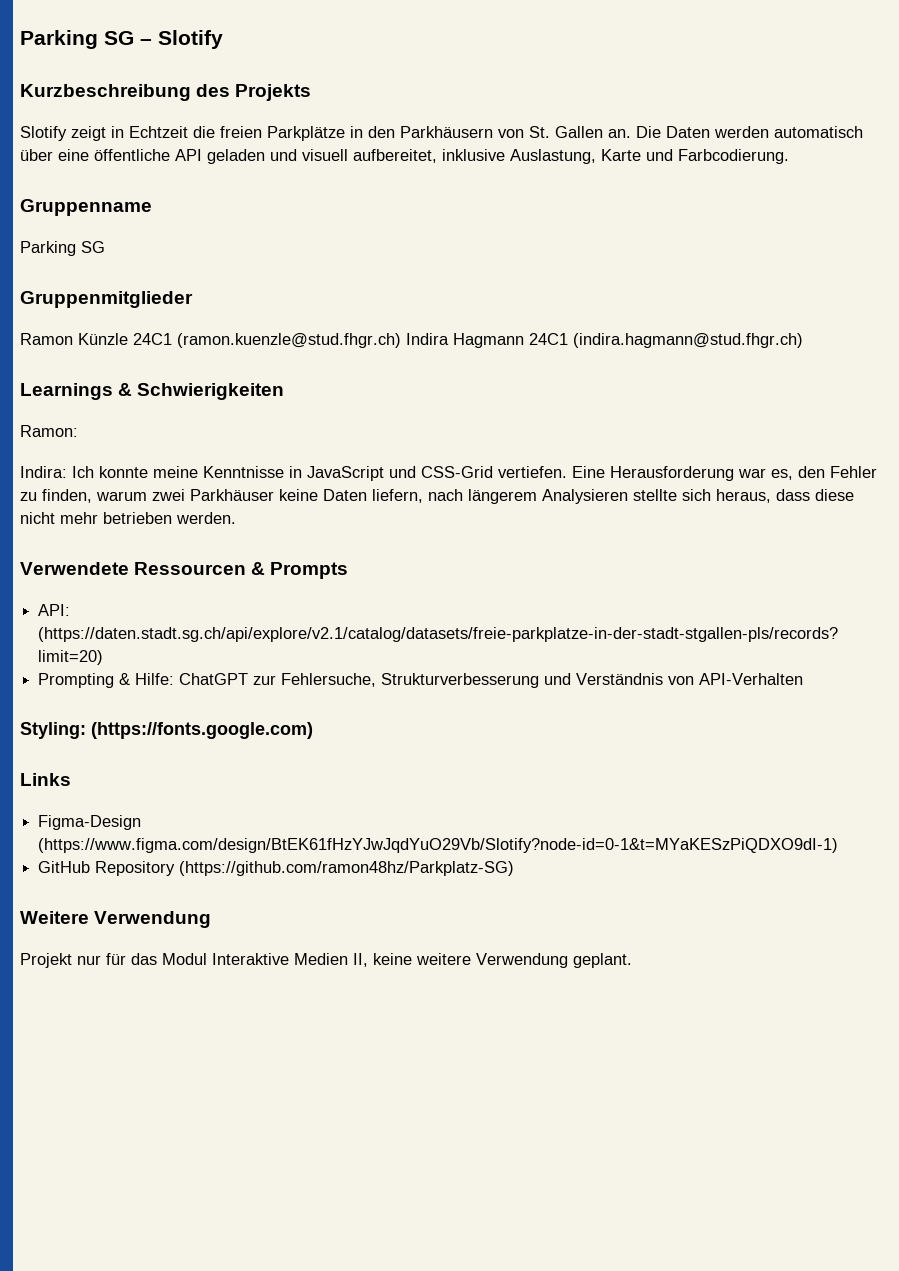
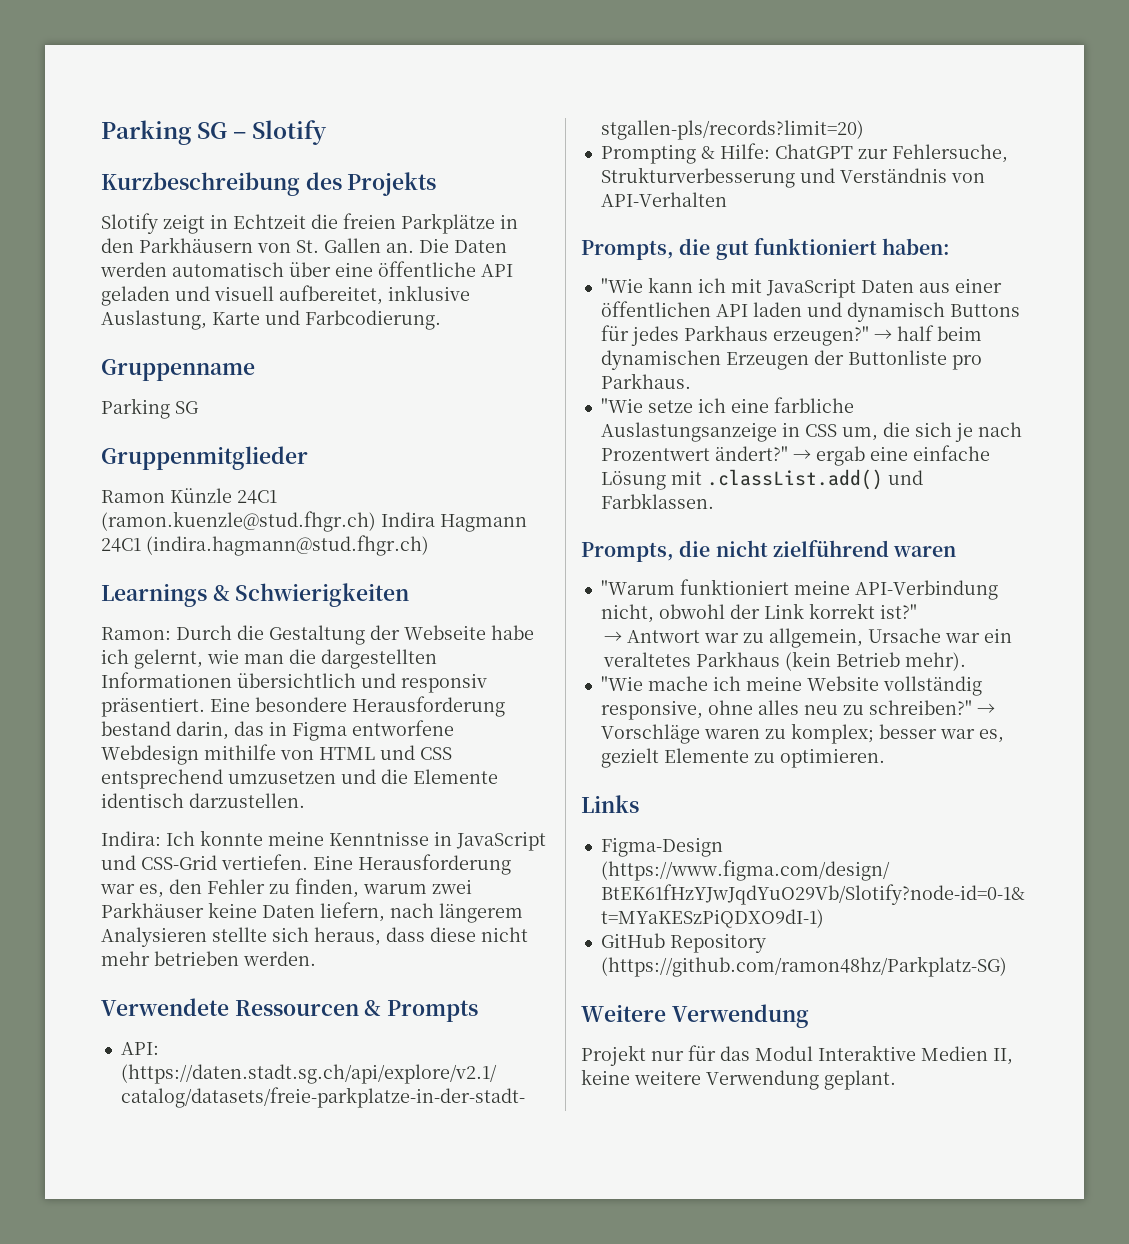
- Ramon:
+ Ramon: Durch die Gestaltung der Webseite habe ich gelernt, wie man die dargestellten Informationen übersichtlich und responsiv präsentiert. Eine besondere Herausforderung bestand darin, das in Figma entworfene Webdesign mithilfe von HTML und CSS entsprechend umzusetzen und die Elemente identisch darzustellen.
- Styling: (https://fonts.google.com)
+ Prompts, die gut funktioniert haben:
+ "Wie kann ich mit JavaScript Daten aus einer öffentlichen API laden und dynamisch Buttons für jedes Parkhaus erzeugen?" → half beim dynamischen Erzeugen der Buttonliste pro Parkhaus.
+ "Wie setze ich eine farbliche Auslastungsanzeige in CSS um, die sich je nach Prozentwert ändert?" → ergab eine einfache Lösung mit .classList.add() und Farbklassen.
+ Prompts, die nicht zielführend waren
+ "Warum funktioniert meine API-Verbindung nicht, obwohl der Link korrekt ist?"
+ → Antwort war zu allgemein, Ursache war ein veraltetes Parkhaus (kein Betrieb mehr).
+ "Wie mache ich meine Website vollständig responsive, ohne alles neu zu schreiben?" → Vorschläge waren zu komplex; besser war es, gezielt Elemente zu optimieren.

